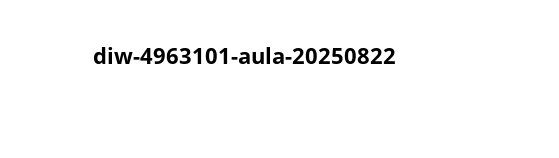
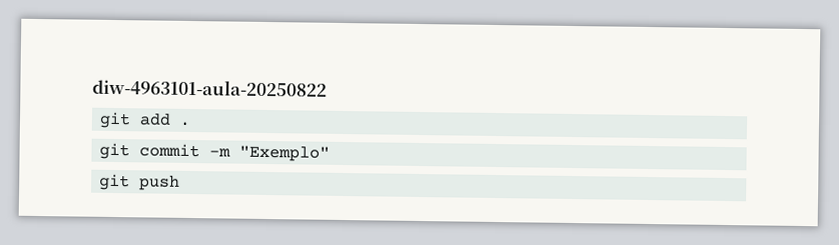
+ git add .
+ git commit -m "Exemplo"
+ git push

